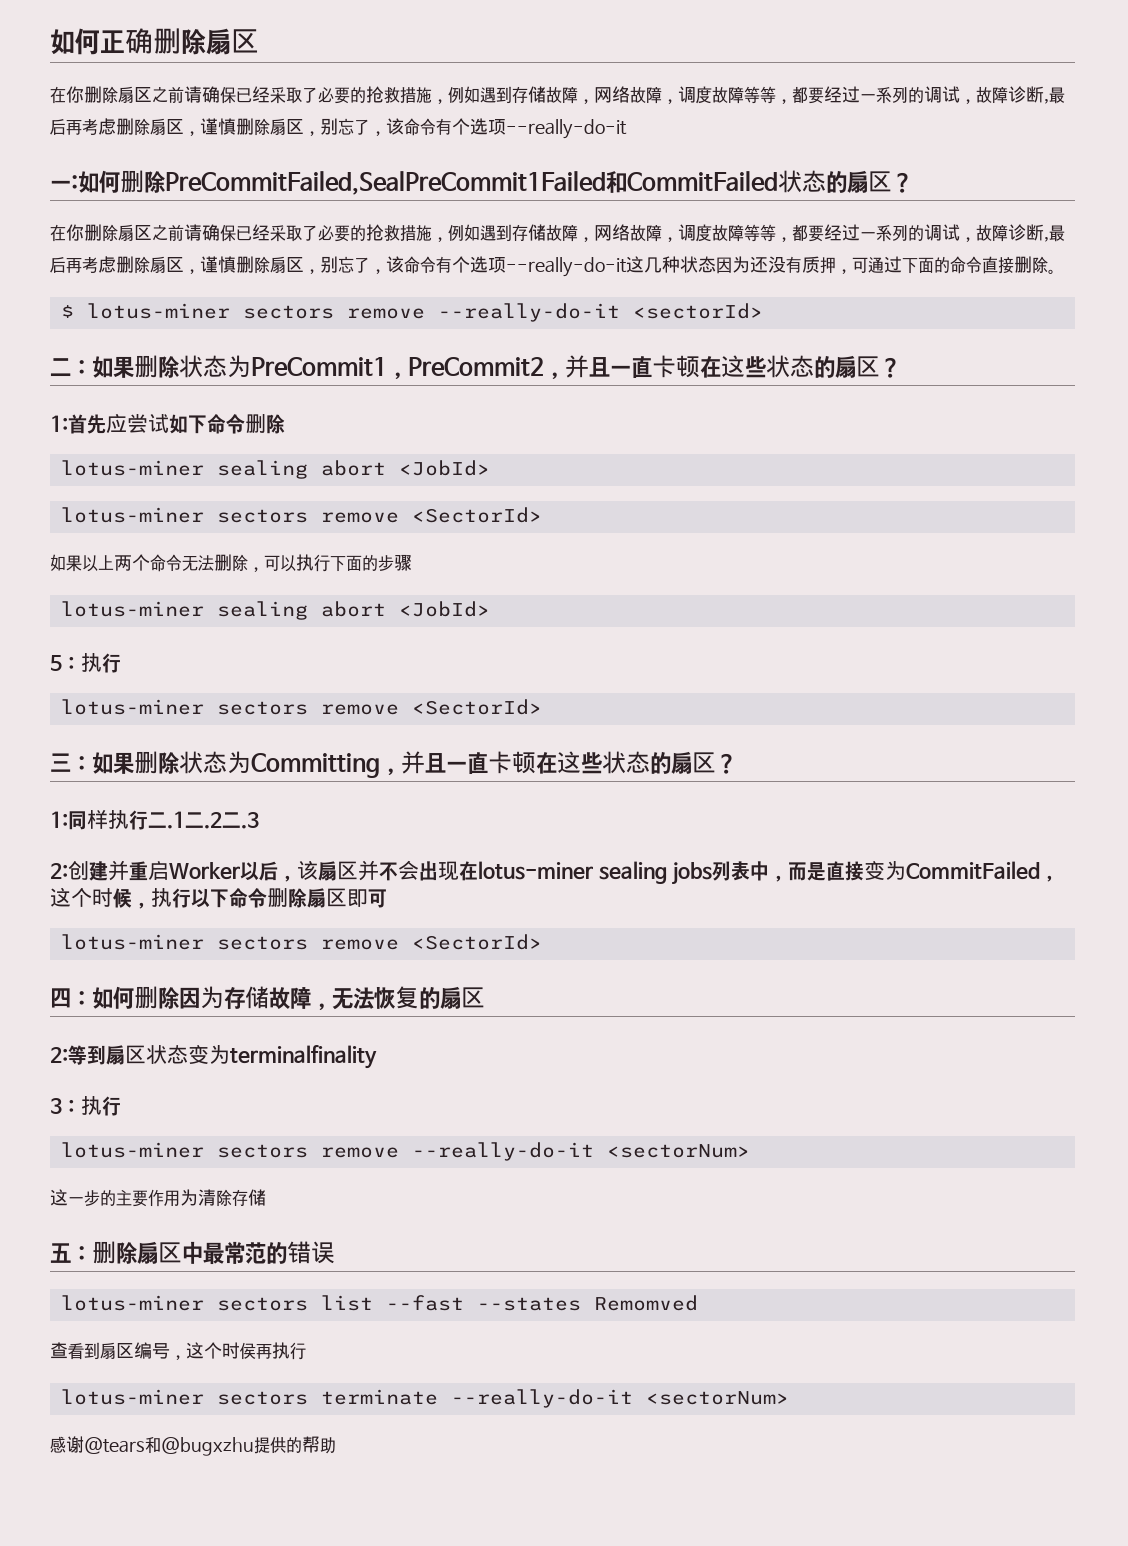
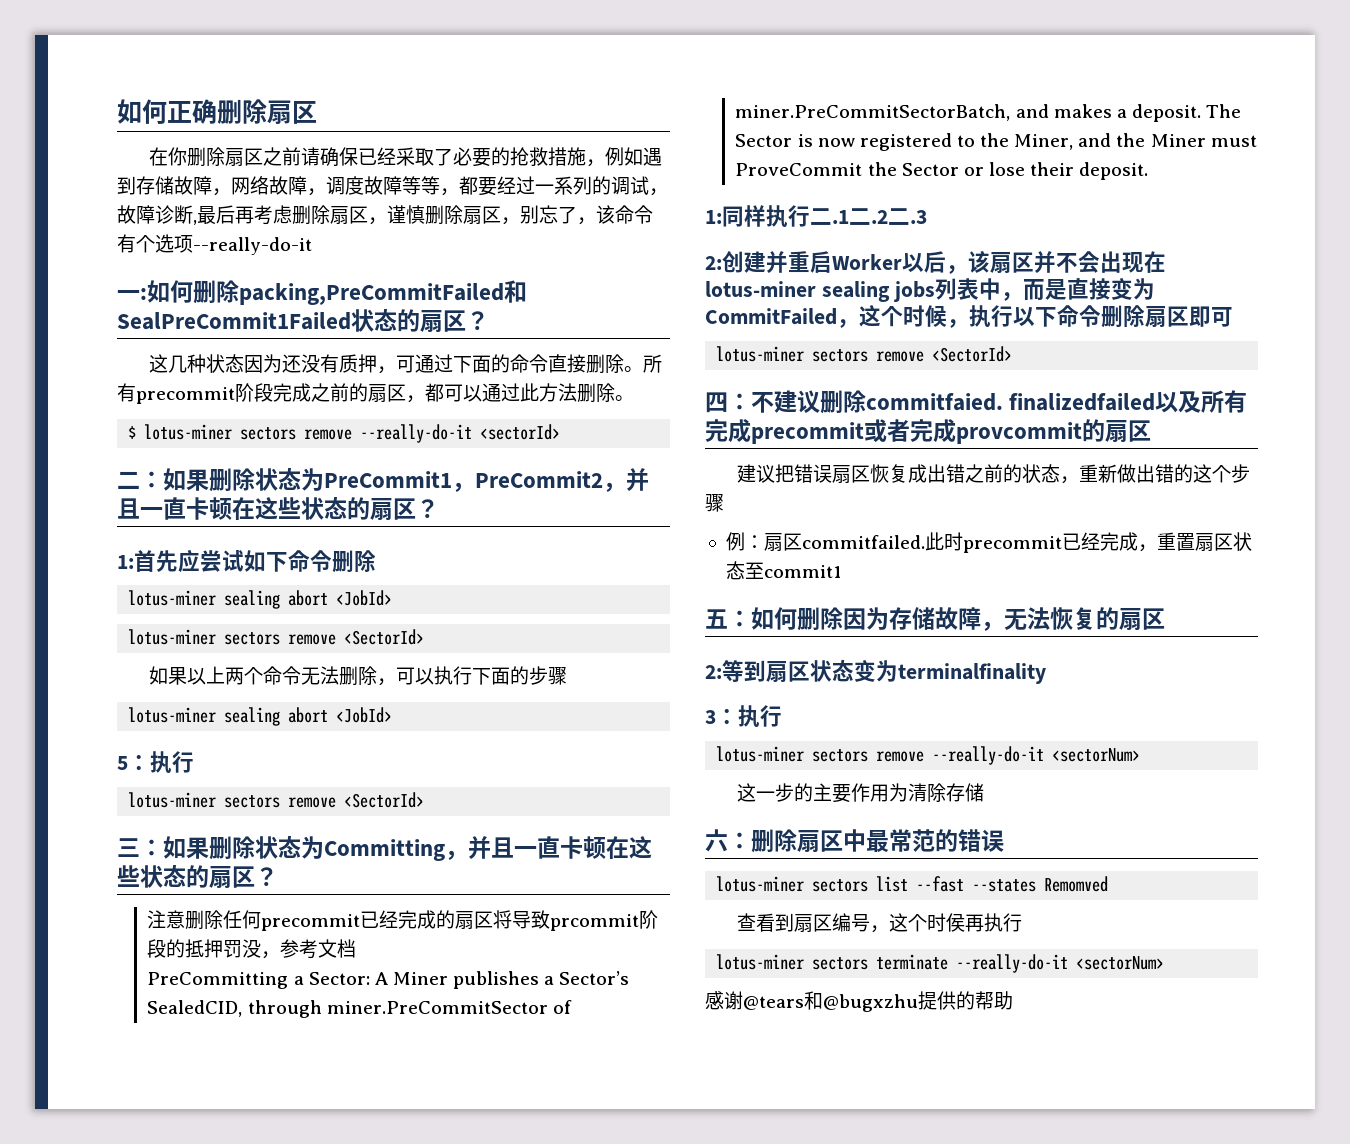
- 一:如何删除PreCommitFailed,SealPreCommit1Failed和CommitFailed状态的扇区？
- 在你删除扇区之前请确保已经采取了必要的抢救措施，例如遇到存储故障，网络故障，调度故障等等，都要经过一系列的调试，故障诊断,最后再考虑删除扇区，谨慎删除扇区，别忘了，该命令有个选项--really-do-it这几种状态因为还没有质押，可通过下面的命令直接删除。
+ 一:如何删除packing,PreCommitFailed和SealPreCommit1Failed状态的扇区？
+ 这几种状态因为还没有质押，可通过下面的命令直接删除。所有precommit阶段完成之前的扇区，都可以通过此方法删除。
+ 注意删除任何precommit已经完成的扇区将导致prcommit阶段的抵押罚没，参考文档
+ PreCommitting a Sector: A Miner publishes a Sector’s SealedCID, through miner.PreCommitSector of miner.PreCommitSectorBatch, and makes a deposit. The Sector is now registered to the Miner, and the Miner must ProveCommit the Sector or lose their deposit.
- 四：如何删除因为存储故障，无法恢复的扇区
+ 四：不建议删除commitfaied. finalizedfailed以及所有完成precommit或者完成provcommit的扇区
+ 建议把错误扇区恢复成出错之前的状态，重新做出错的这个步骤
+ 例：扇区commitfailed.此时precommit已经完成，重置扇区状态至commit1
+ 五：如何删除因为存储故障，无法恢复的扇区
- 五：删除扇区中最常范的错误
+ 六：删除扇区中最常范的错误

